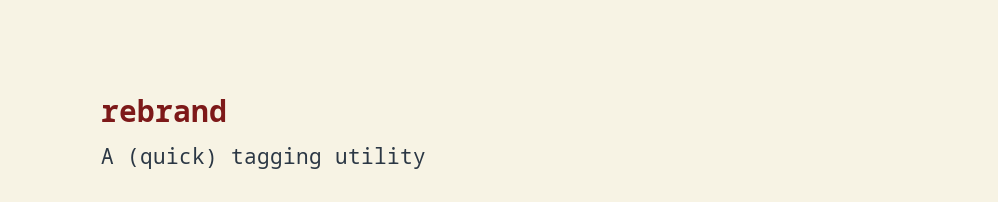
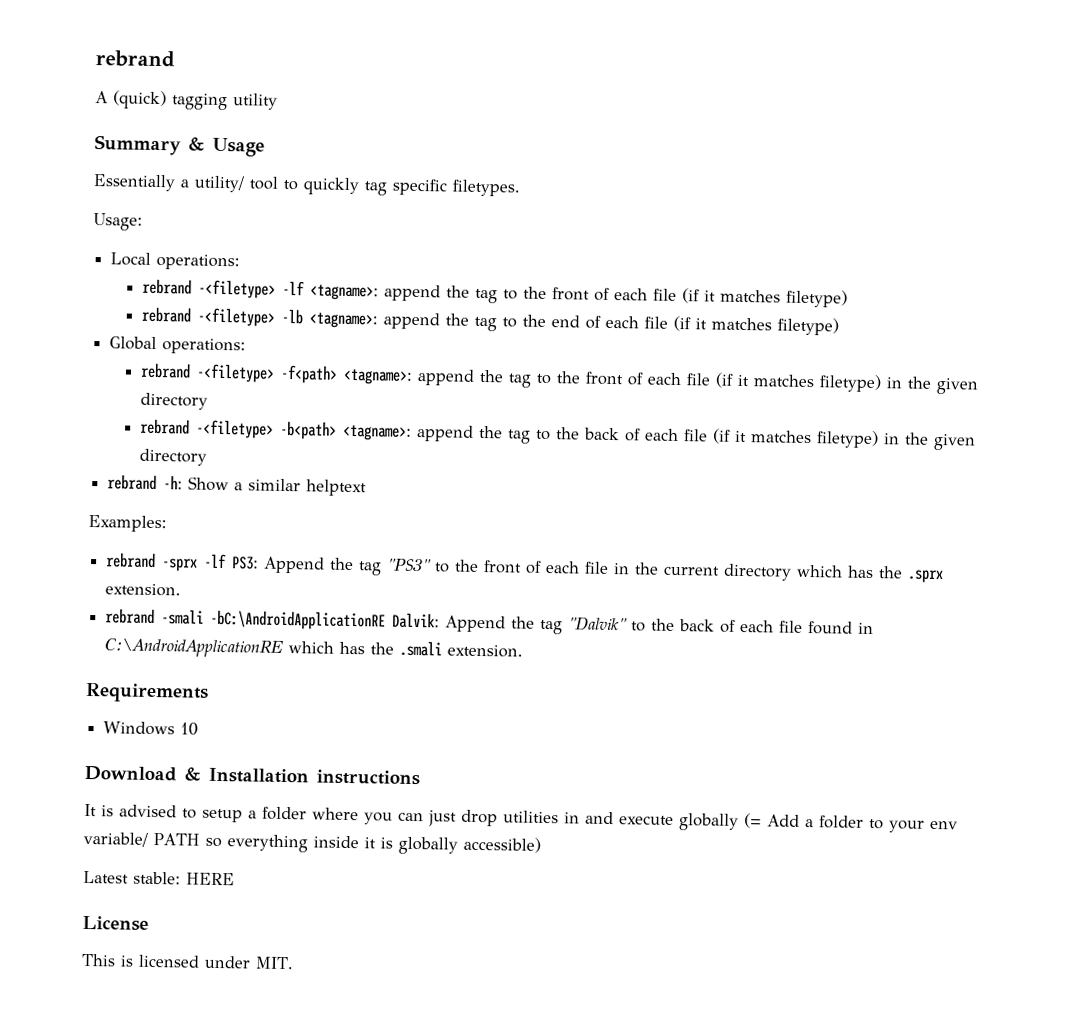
+ Summary & Usage
+ Essentially a utility/ tool to quickly tag specific filetypes.
+ Usage:
+ Local operations:
+ rebrand -<filetype> -lf <tagname>: append the tag to the front of each file (if it matches filetype)
+ rebrand -<filetype> -lb <tagname>: append the tag to the end of each file (if it matches filetype)
+ Global operations:
+ rebrand -<filetype> -f<path> <tagname>: append the tag to the front of each file (if it matches filetype) in the given directory
+ rebrand -<filetype> -b<path> <tagname>: append the tag to the back of each file (if it matches filetype) in the given directory
+ rebrand -h: Show a similar helptext
+ Examples:
+ rebrand -sprx -lf PS3: Append the tag "PS3" to the front of each file in the current directory which has the .sprx extension.
+ rebrand -smali -bC:\AndroidApplicationRE Dalvik: Append the tag "Dalvik" to the back of each file found in C:\AndroidApplicationRE which has the .smali extension.
+ Requirements
+ Windows 10
+ Download & Installation instructions
+ It is advised to setup a folder where you can just drop utilities in and execute globally (= Add a folder to your env variable/ PATH so everything inside it is globally accessible)
+ Latest stable: HERE
+ License
+ This is licensed under MIT.

